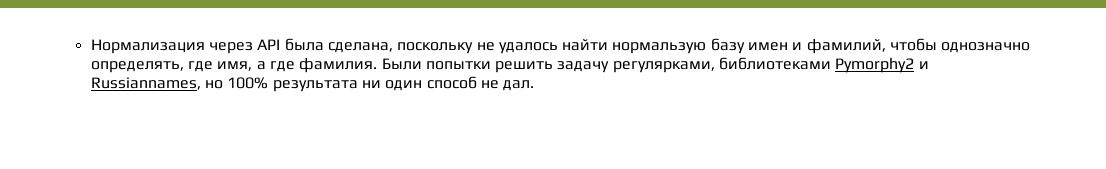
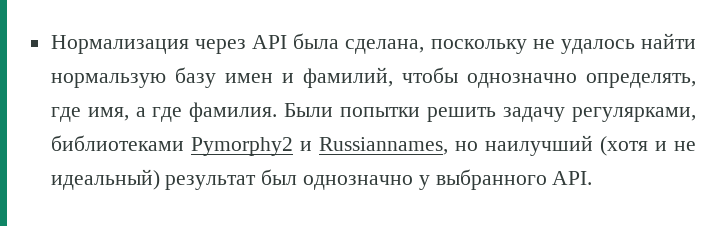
- Были попытки решить задачу регулярками, библиотеками Pymorphy2 и Russiannames, но 100% результата ни один способ не дал.
+ Были попытки решить задачу регулярками, библиотеками Pymorphy2 и Russiannames, но наилучший (хотя и не идеальный) результат был однозначно у выбранного API.

